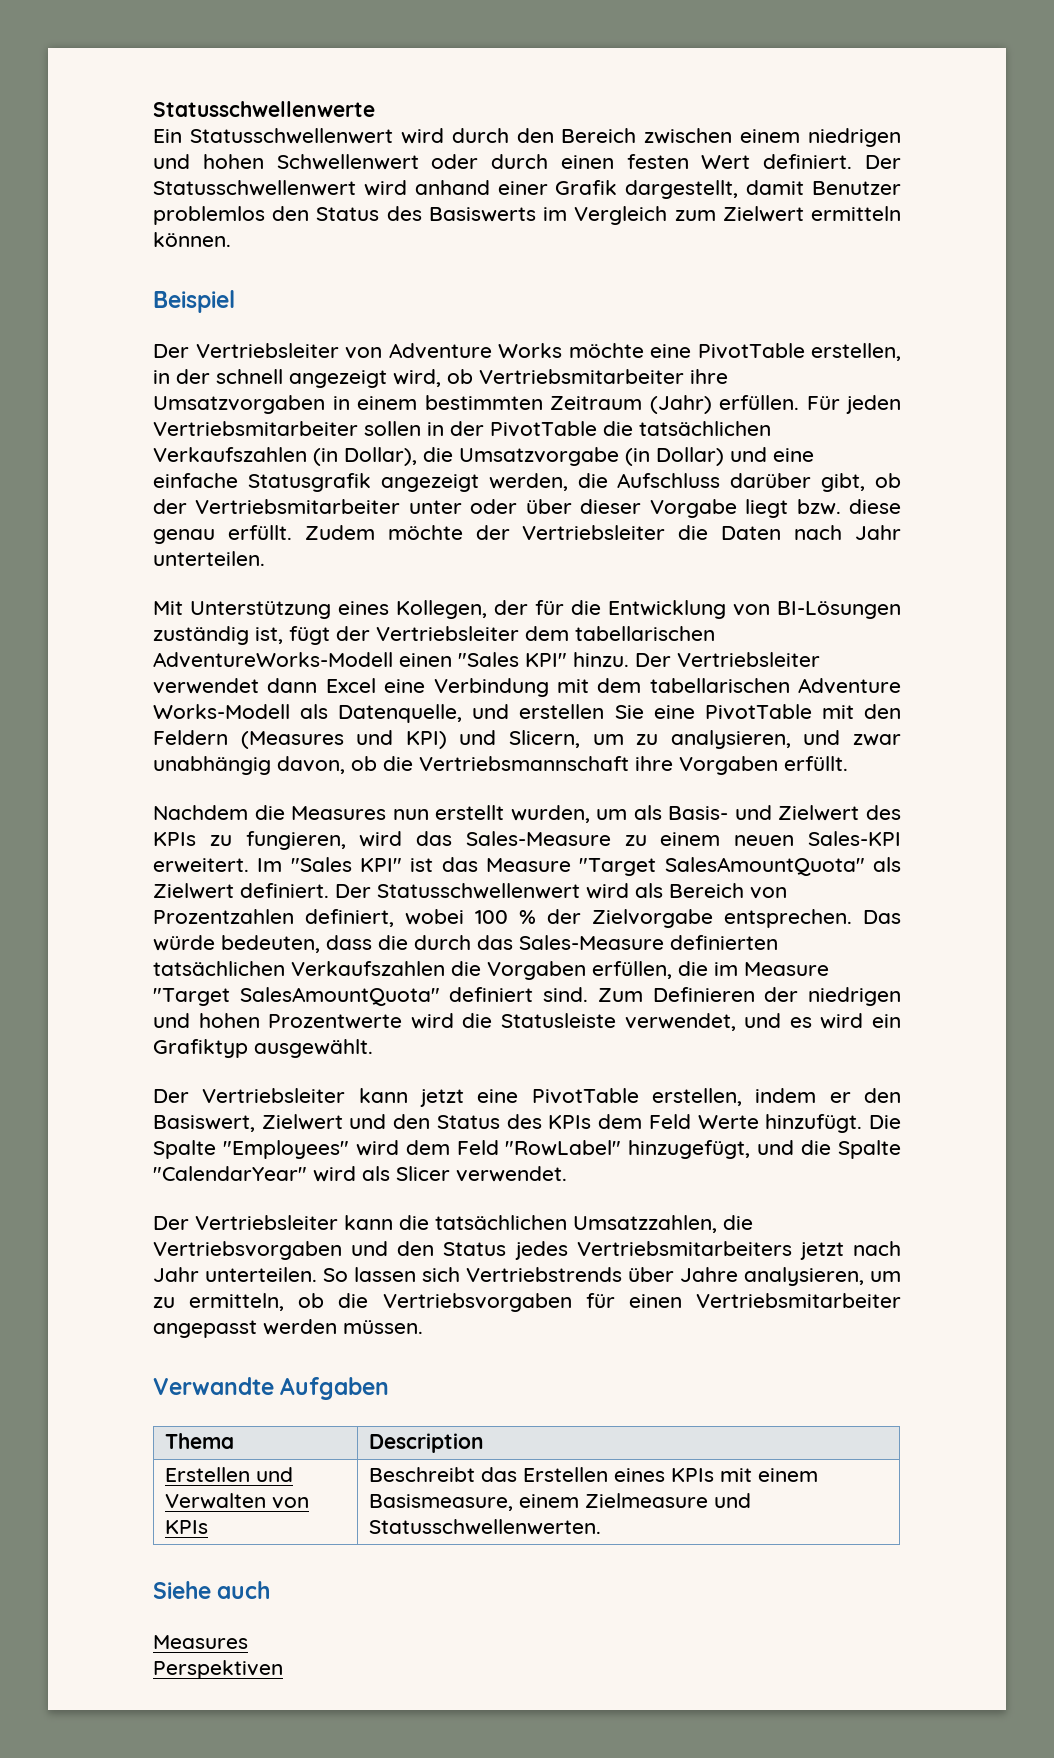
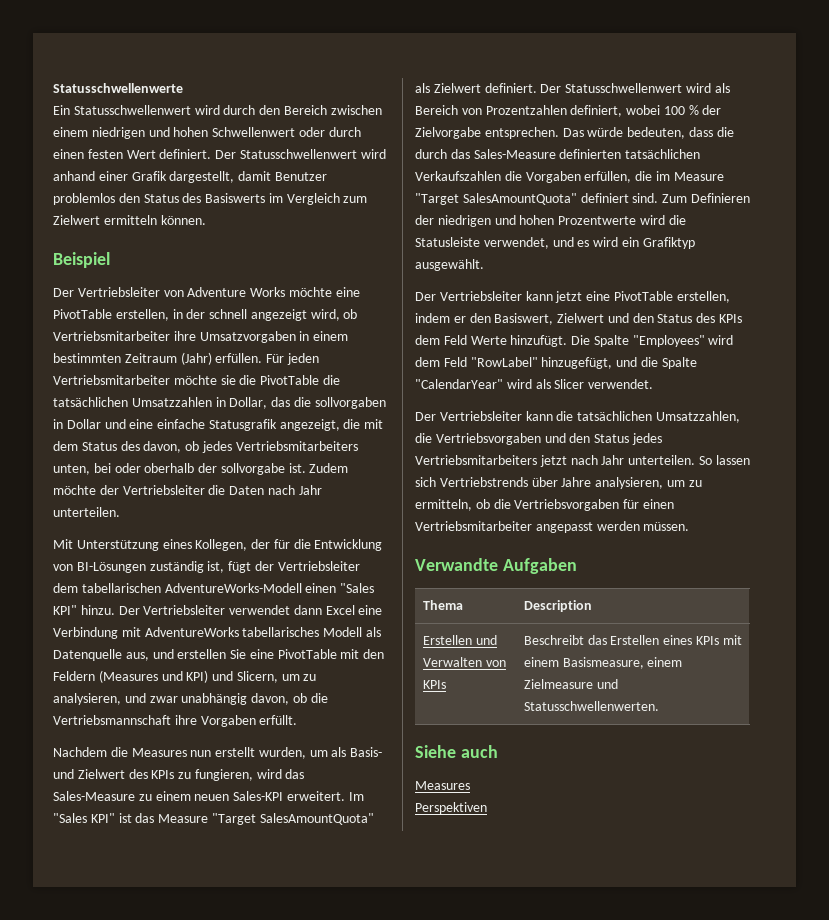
- Für jeden Vertriebsmitarbeiter sollen in der PivotTable die tatsächlichen Verkaufszahlen (in Dollar), die Umsatzvorgabe (in Dollar) und eine einfache Statusgrafik angezeigt werden, die Aufschluss darüber gibt, ob der Vertriebsmitarbeiter unter oder über dieser Vorgabe liegt bzw. diese genau erfüllt.
+ Für jeden Vertriebsmitarbeiter möchte sie die PivotTable die tatsächlichen Umsatzzahlen in Dollar, das die sollvorgaben in Dollar und eine einfache Statusgrafik angezeigt, die mit dem Status des davon, ob jedes Vertriebsmitarbeiters unten, bei oder oberhalb der sollvorgabe ist.
- Der Vertriebsleiter verwendet dann Excel eine Verbindung mit dem tabellarischen Adventure Works-Modell als Datenquelle, und erstellen Sie eine PivotTable mit den Feldern (Measures und KPI) und Slicern, um zu analysieren, und zwar unabhängig davon, ob die Vertriebsmannschaft ihre Vorgaben erfüllt.
+ Der Vertriebsleiter verwendet dann Excel eine Verbindung mit AdventureWorks tabellarisches Modell als Datenquelle aus, und erstellen Sie eine PivotTable mit den Feldern (Measures und KPI) und Slicern, um zu analysieren, und zwar unabhängig davon, ob die Vertriebsmannschaft ihre Vorgaben erfüllt.

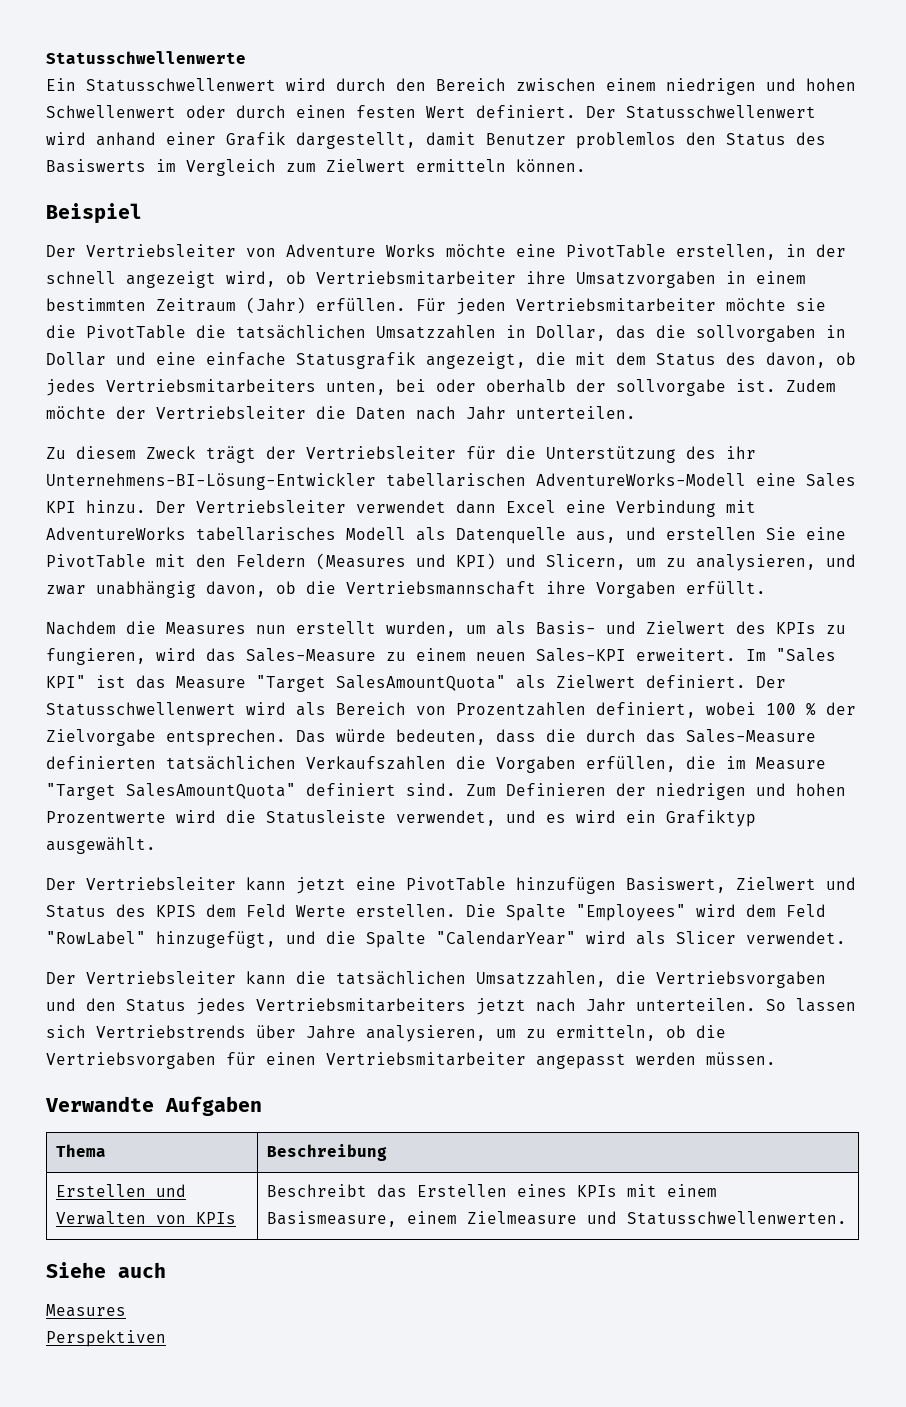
- Mit Unterstützung eines Kollegen, der für die Entwicklung von BI-Lösungen zuständig ist, fügt der Vertriebsleiter dem tabellarischen AdventureWorks-Modell einen "Sales KPI" hinzu.
+ Zu diesem Zweck trägt der Vertriebsleiter für die Unterstützung des ihr Unternehmens-BI-Lösung-Entwickler tabellarischen AdventureWorks-Modell eine Sales KPI hinzu.
- Der Vertriebsleiter kann jetzt eine PivotTable erstellen, indem er den Basiswert, Zielwert und den Status des KPIs dem Feld Werte hinzufügt.
+ Der Vertriebsleiter kann jetzt eine PivotTable hinzufügen Basiswert, Zielwert und Status des KPIS dem Feld Werte erstellen.
- Thema | Description
+ Thema | Beschreibung

